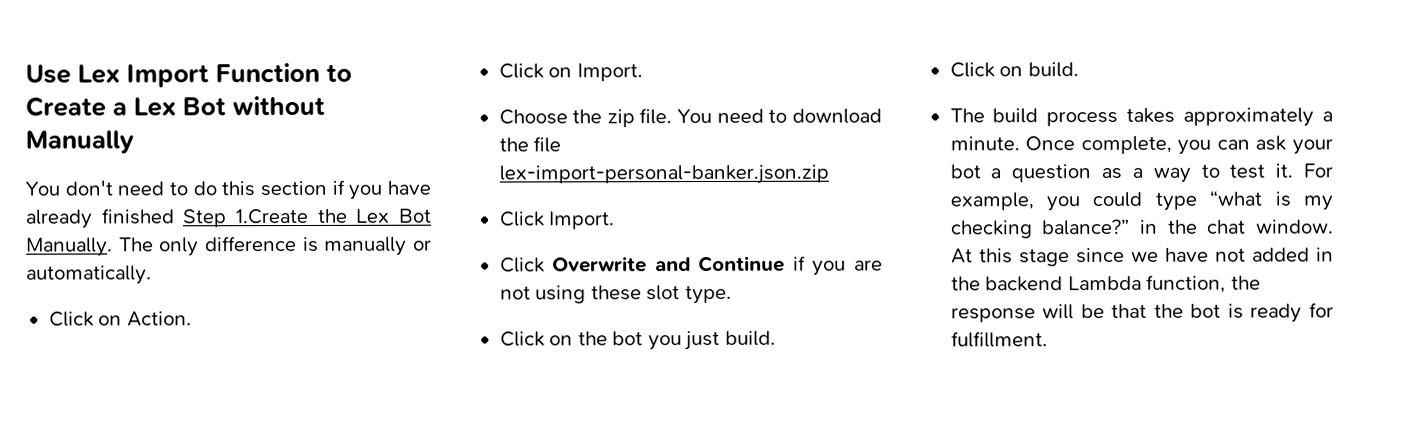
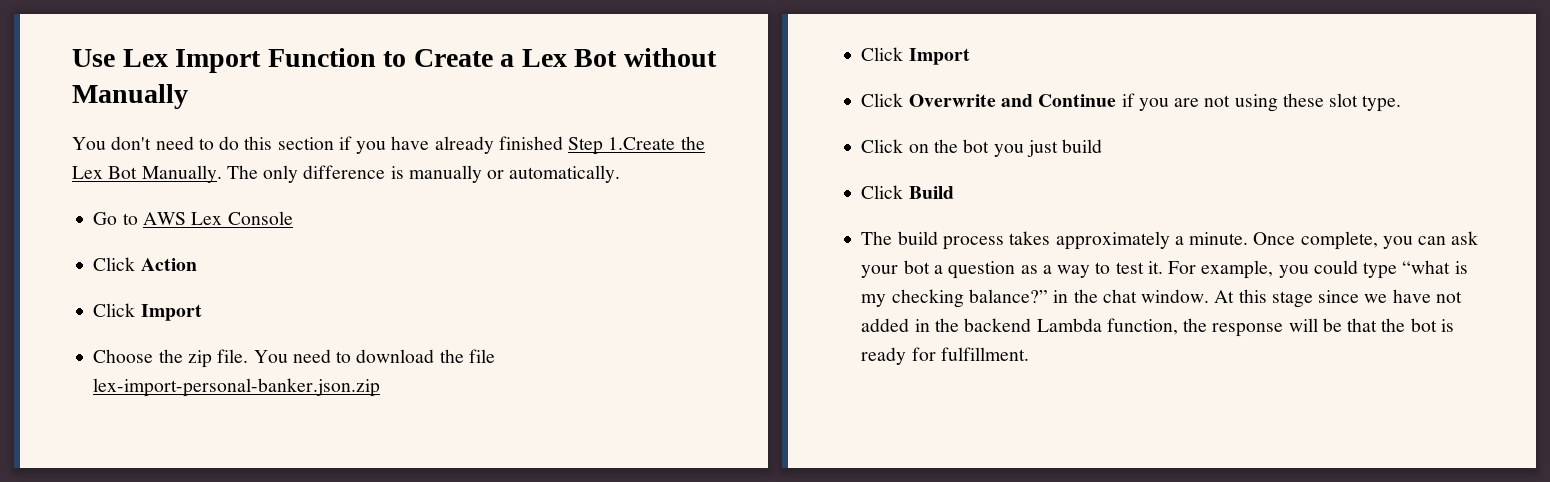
- Click on Action.
- Click on Import.
+ Go to AWS Lex Console
+ Click Action
+ Click Import
  You need to download the file lex-import-personal-banker.json.zip
- Click Import.
+ Click Import
- Click on the bot you just build.
- Click on build.
+ Click on the bot you just build
+ Click Build

